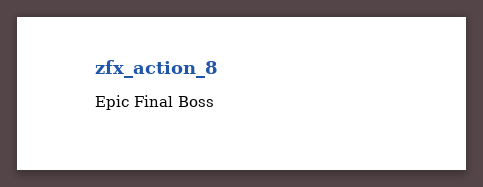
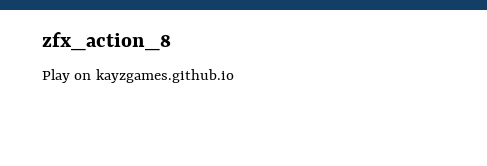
- Epic Final Boss
+ Play on kayzgames.github.io

